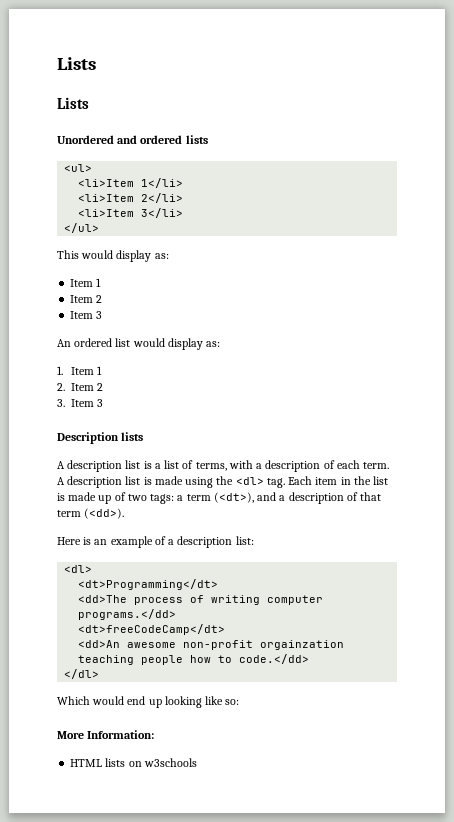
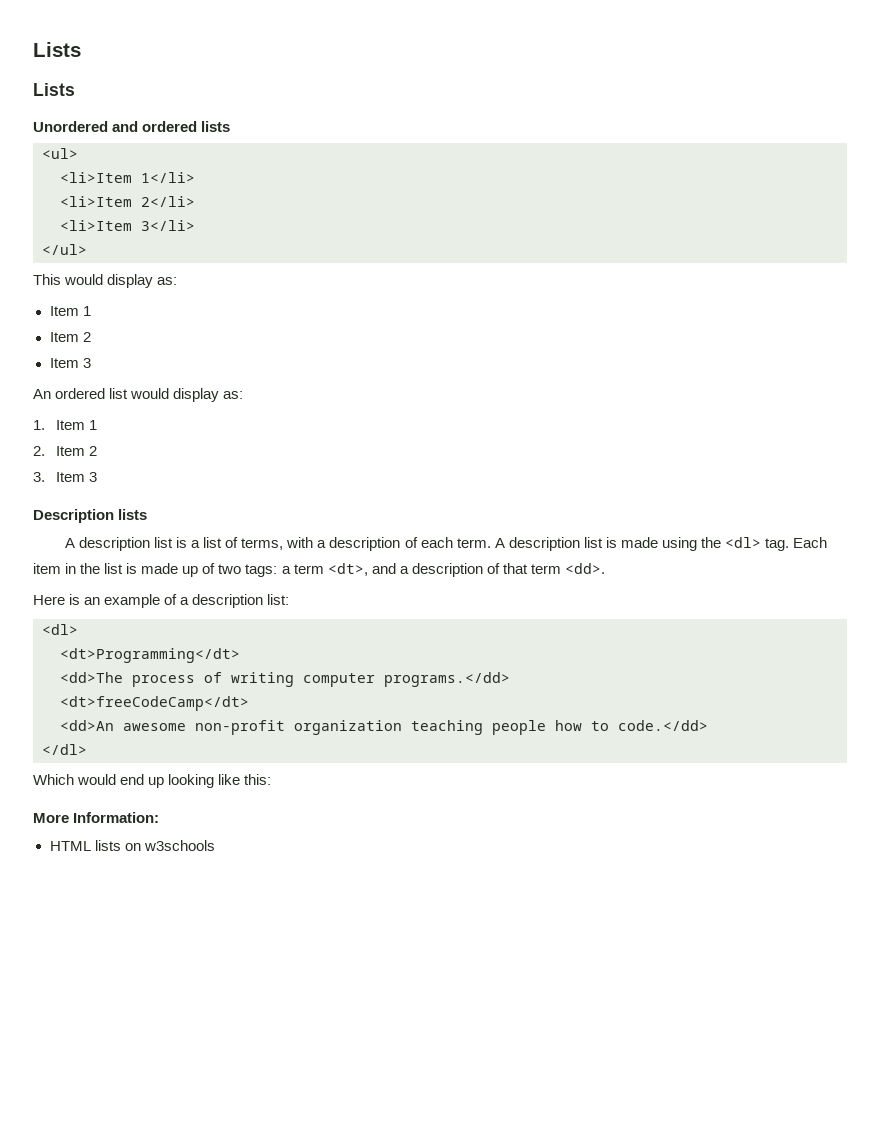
- Each item in the list is made up of two tags: a term (<dt>), and a description of that term (<dd>).
+ Each item in the list is made up of two tags: a term <dt>, and a description of that term <dd>.
- <dd>An awesome non-profit orgainzation teaching people how to code.</dd>
+ <dd>An awesome non-profit organization teaching people how to code.</dd>
- Which would end up looking like so:
+ Which would end up looking like this:

